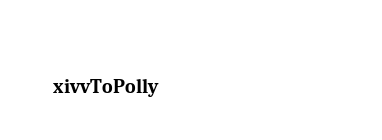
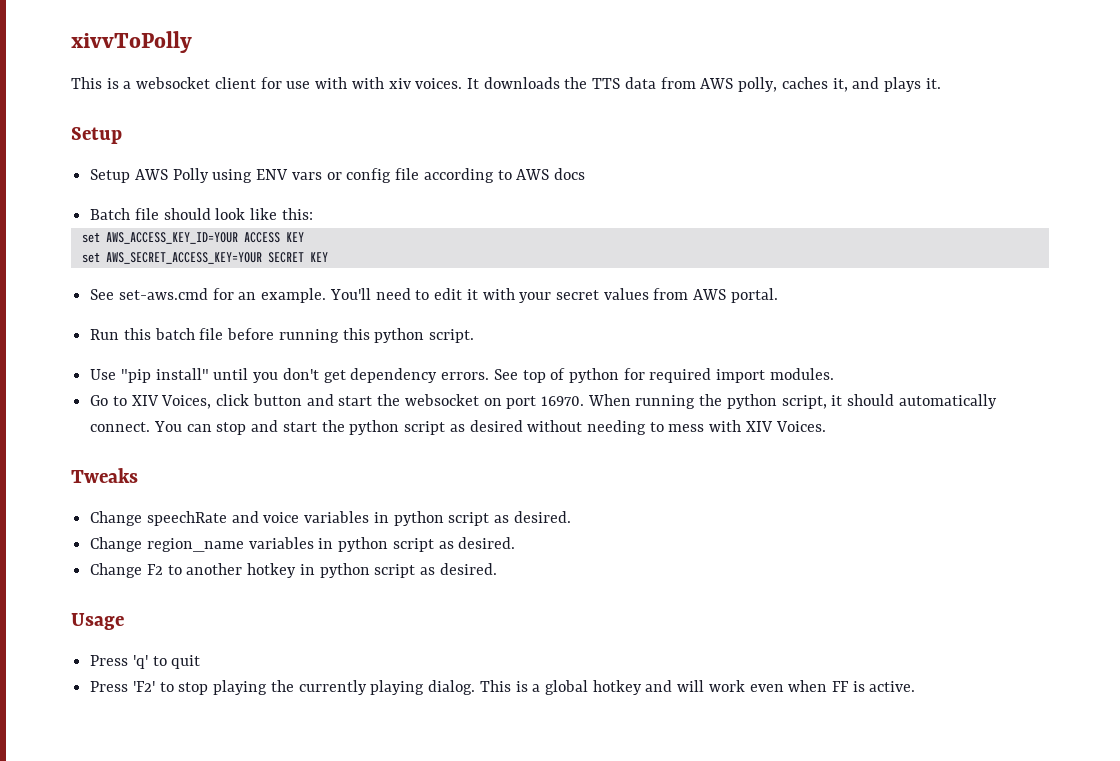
+ This is a websocket client for use with with xiv voices. It downloads the TTS data from AWS polly, caches it, and plays it.
+ Setup
+ Setup AWS Polly using ENV vars or config file according to AWS docs
+ Batch file should look like this:
+ set AWS_ACCESS_KEY_ID=YOUR ACCESS KEY
+ set AWS_SECRET_ACCESS_KEY=YOUR SECRET KEY
+ See set-aws.cmd for an example. You'll need to edit it with your secret values from AWS portal.
+ Run this batch file before running this python script.
+ Use "pip install" until you don't get dependency errors. See top of python for required import modules.
+ Go to XIV Voices, click button and start the websocket on port 16970. When running the python script, it should automatically connect. You can stop and start the python script as desired without needing to mess with XIV Voices.
+ Tweaks
+ Change speechRate and voice variables in python script as desired.
+ Change region_name variables in python script as desired.
+ Change F2 to another hotkey in python script as desired.
+ Usage
+ Press 'q' to quit
+ Press 'F2' to stop playing the currently playing dialog. This is a global hotkey and will work even when FF is active.

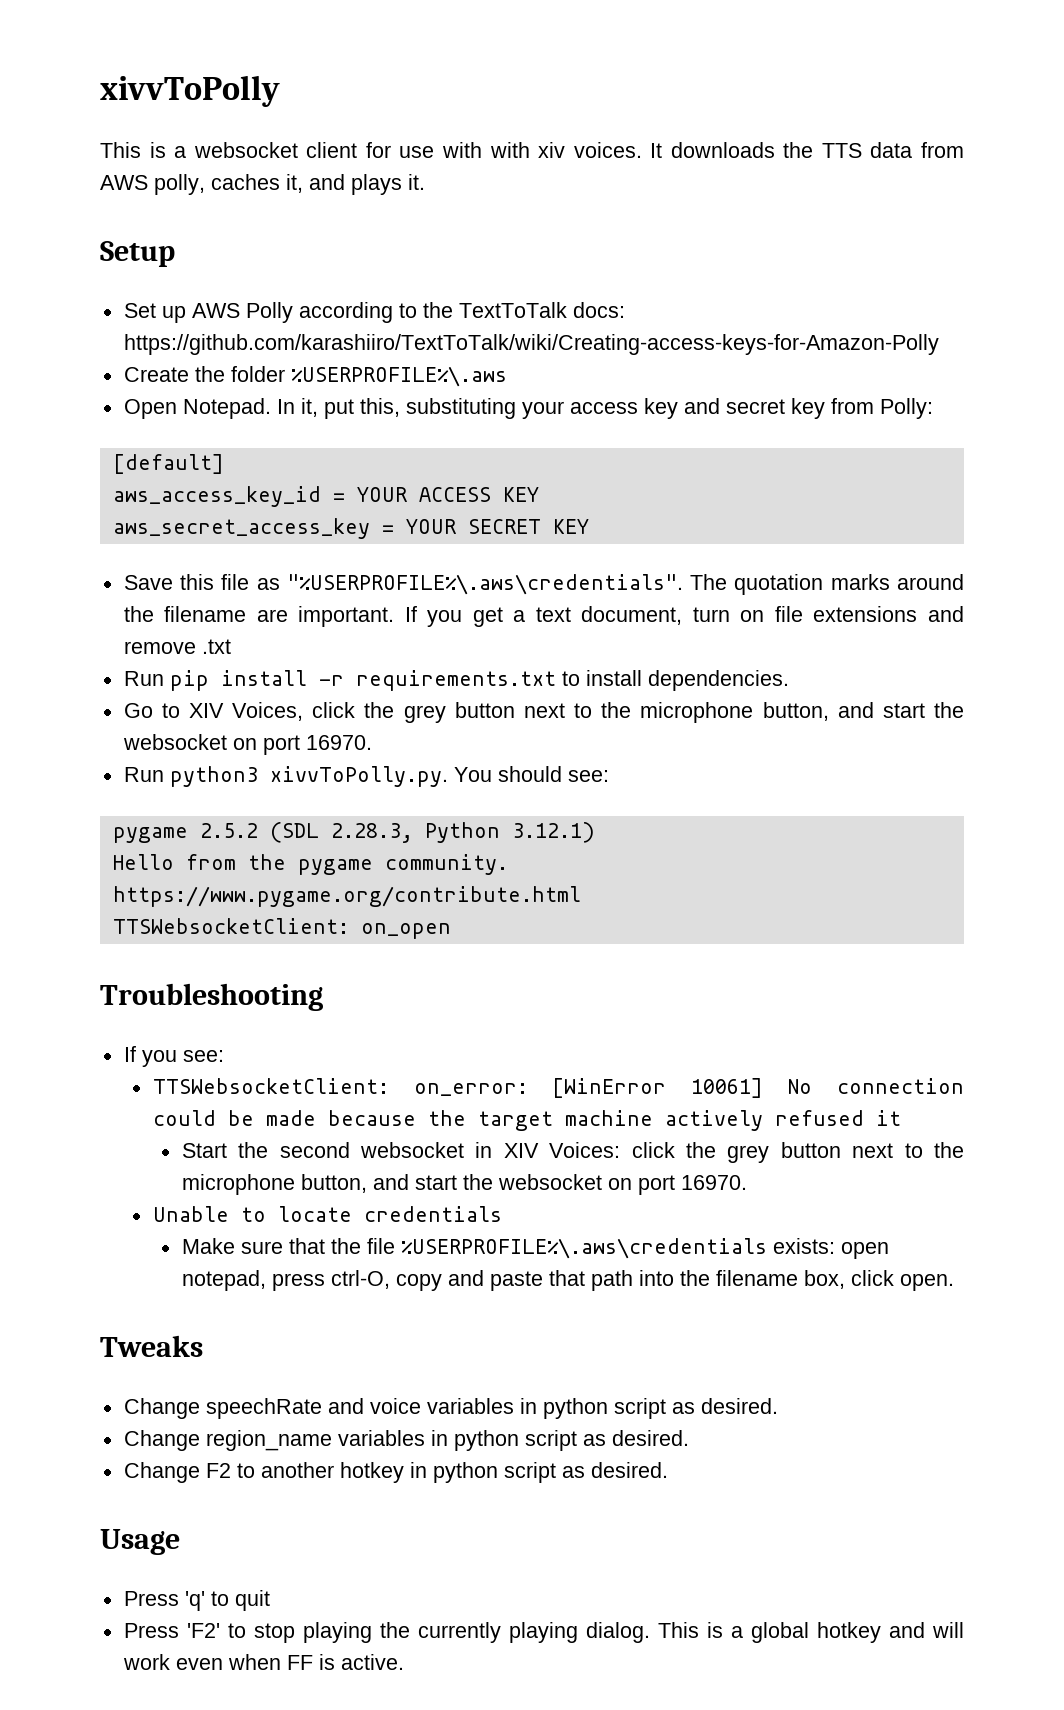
- Setup AWS Polly using ENV vars or config file according to AWS docs
- Batch file should look like this:
- set AWS_ACCESS_KEY_ID=YOUR ACCESS KEY
+ Set up AWS Polly according to the TextToTalk docs: https://github.com/karashiiro/TextToTalk/wiki/Creating-access-keys-for-Amazon-Polly
+ Create the folder %USERPROFILE%\.aws
+ Open Notepad. In it, put this, substituting your access key and secret key from Polly:
+ [default]
+ aws_access_key_id = YOUR ACCESS KEY
- set AWS_SECRET_ACCESS_KEY=YOUR SECRET KEY
+ aws_secret_access_key = YOUR SECRET KEY
- See set-aws.cmd for an example. You'll need to edit it with your secret values from AWS portal.
- Run this batch file before running this python script.
- Use "pip install" until you don't get dependency errors. See top of python for required import modules.
+ Save this file as "%USERPROFILE%\.aws\credentials". The quotation marks around the filename are important. If you get a text document, turn on file extensions and remove .txt
+ Run pip install -r requirements.txt to install dependencies.
- Go to XIV Voices, click button and start the websocket on port 16970. When running the python script, it should automatically connect. You can stop and start the python script as desired without needing to mess with XIV Voices.
+ Go to XIV Voices, click the grey button next to the microphone button, and start the websocket on port 16970.
+ Run python3 xivvToPolly.py. You should see:
+ pygame 2.5.2 (SDL 2.28.3, Python 3.12.1)
+ Hello from the pygame community. https://www.pygame.org/contribute.html
+ TTSWebsocketClient: on_open
+ Troubleshooting
+ If you see:
+ TTSWebsocketClient: on_error: [WinError 10061] No connection could be made because the target machine actively refused it
+ Start the second websocket in XIV Voices: click the grey button next to the microphone button, and start the websocket on port 16970.
+ Unable to locate credentials
+ Make sure that the file %USERPROFILE%\.aws\credentials exists: open notepad, press ctrl-O, copy and paste that path into the filename box, click open.

